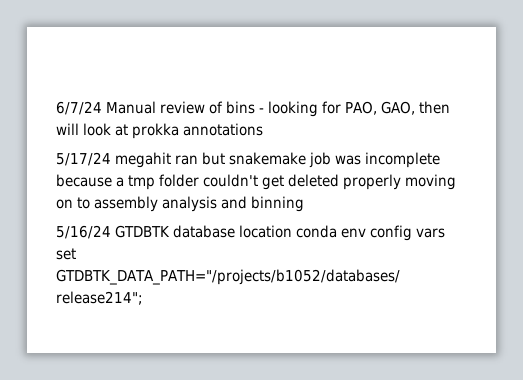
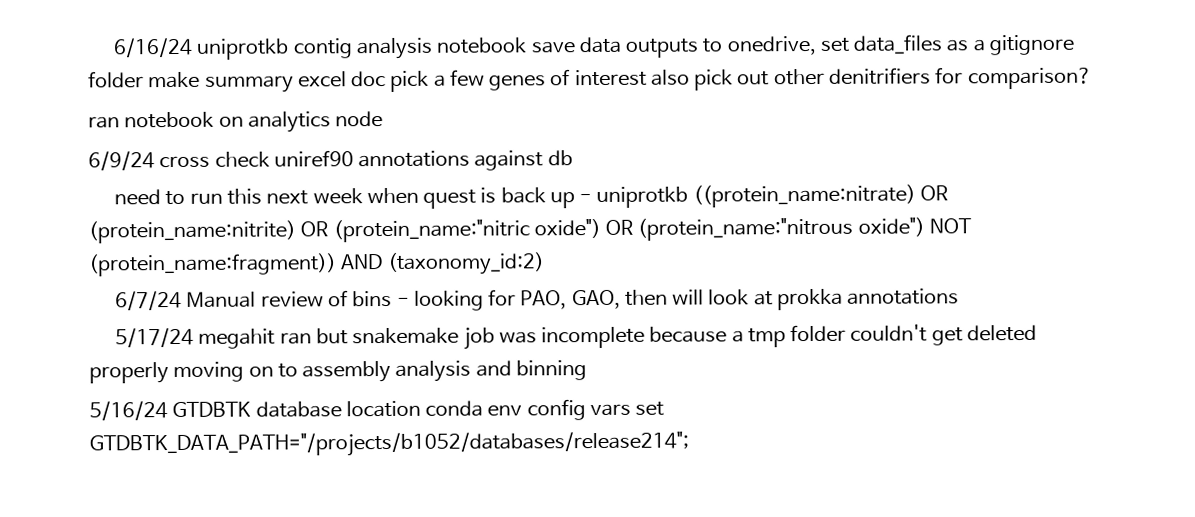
+ 6/16/24 uniprotkb contig analysis notebook save data outputs to onedrive, set data_files as a gitignore folder make summary excel doc pick a few genes of interest also pick out other denitrifiers for comparison?
+ ran notebook on analytics node
+ 6/9/24 cross check uniref90 annotations against db
+ need to run this next week when quest is back up - uniprotkb ((protein_name:nitrate) OR (protein_name:nitrite) OR (protein_name:"nitric oxide") OR (protein_name:"nitrous oxide") NOT (protein_name:fragment)) AND (taxonomy_id:2)

